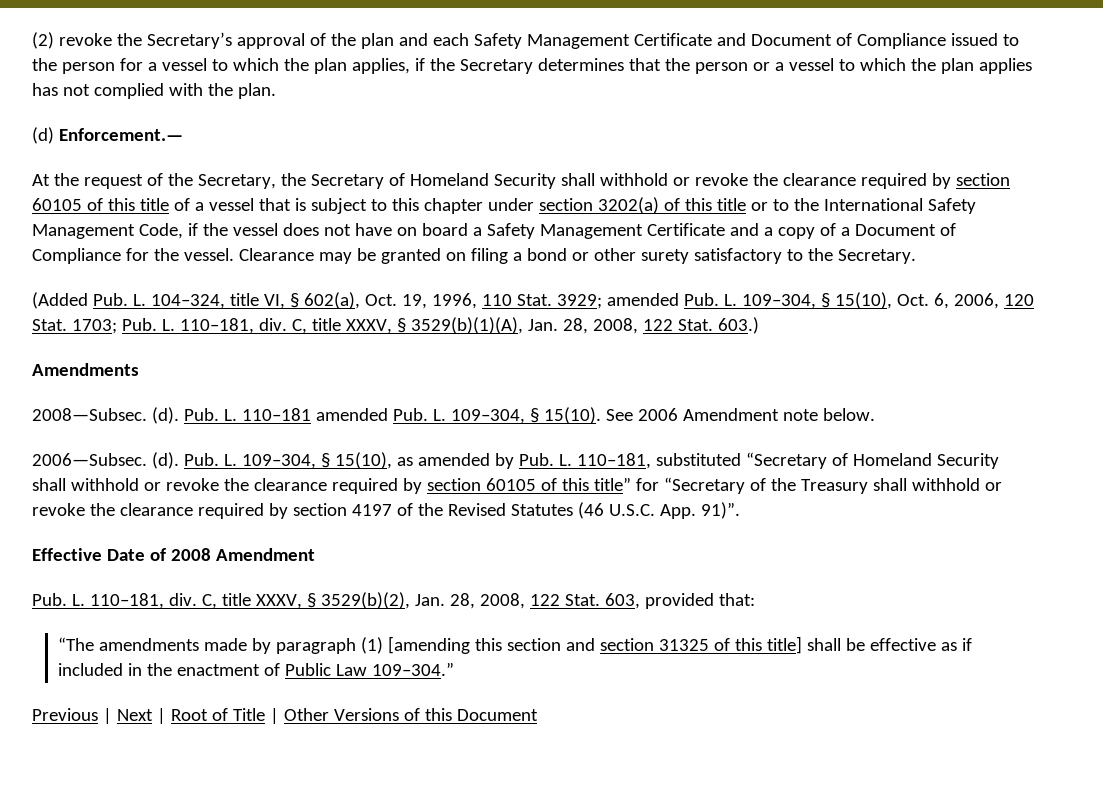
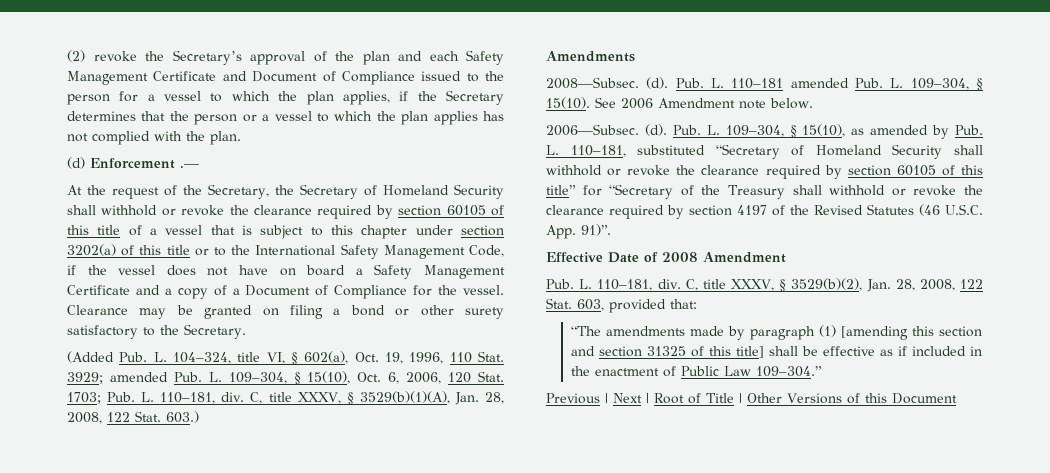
- (d) Enforcement.—
+ (d) Enforcement .—

